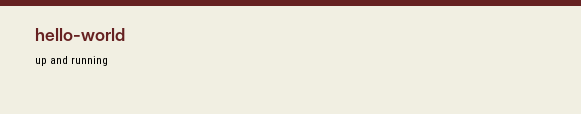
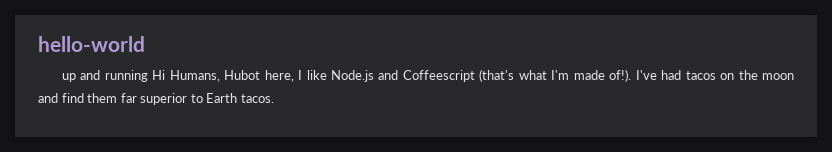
- up and running
+ up and running Hi Humans, Hubot here, I like Node.js and Coffeescript (that's what I'm made of!). I've had tacos on the moon and find them far superior to Earth tacos.

